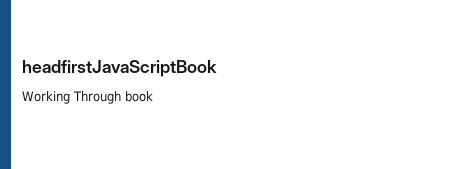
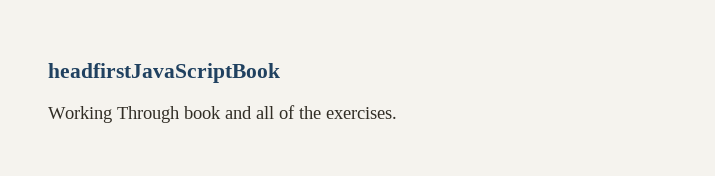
- Working Through book
+ Working Through book and all of the exercises.

